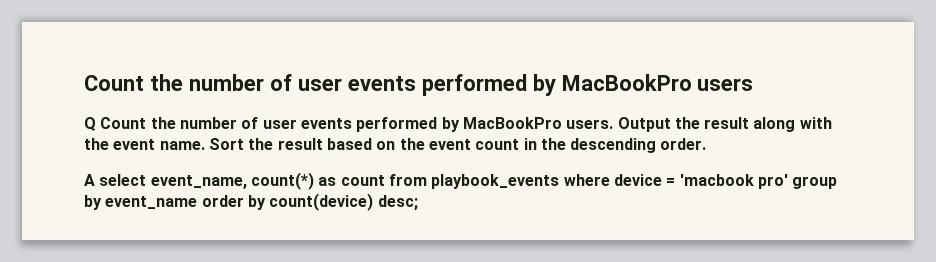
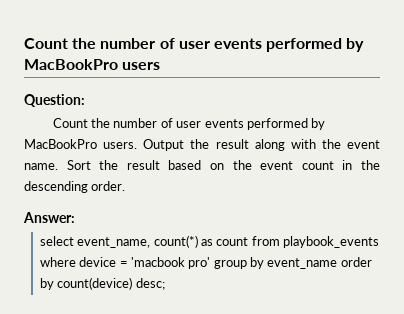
- Q Count the number of user events performed by MacBookPro users.
+ Question:
+ Count the number of user events performed by MacBookPro users.
- A select event_name, count(*) as count from playbook_events where device = 'macbook pro' group by event_name order by count(device) desc;
+ Answer:
+ select event_name, count(*) as count from playbook_events where device = 'macbook pro' group by event_name order by count(device) desc;

